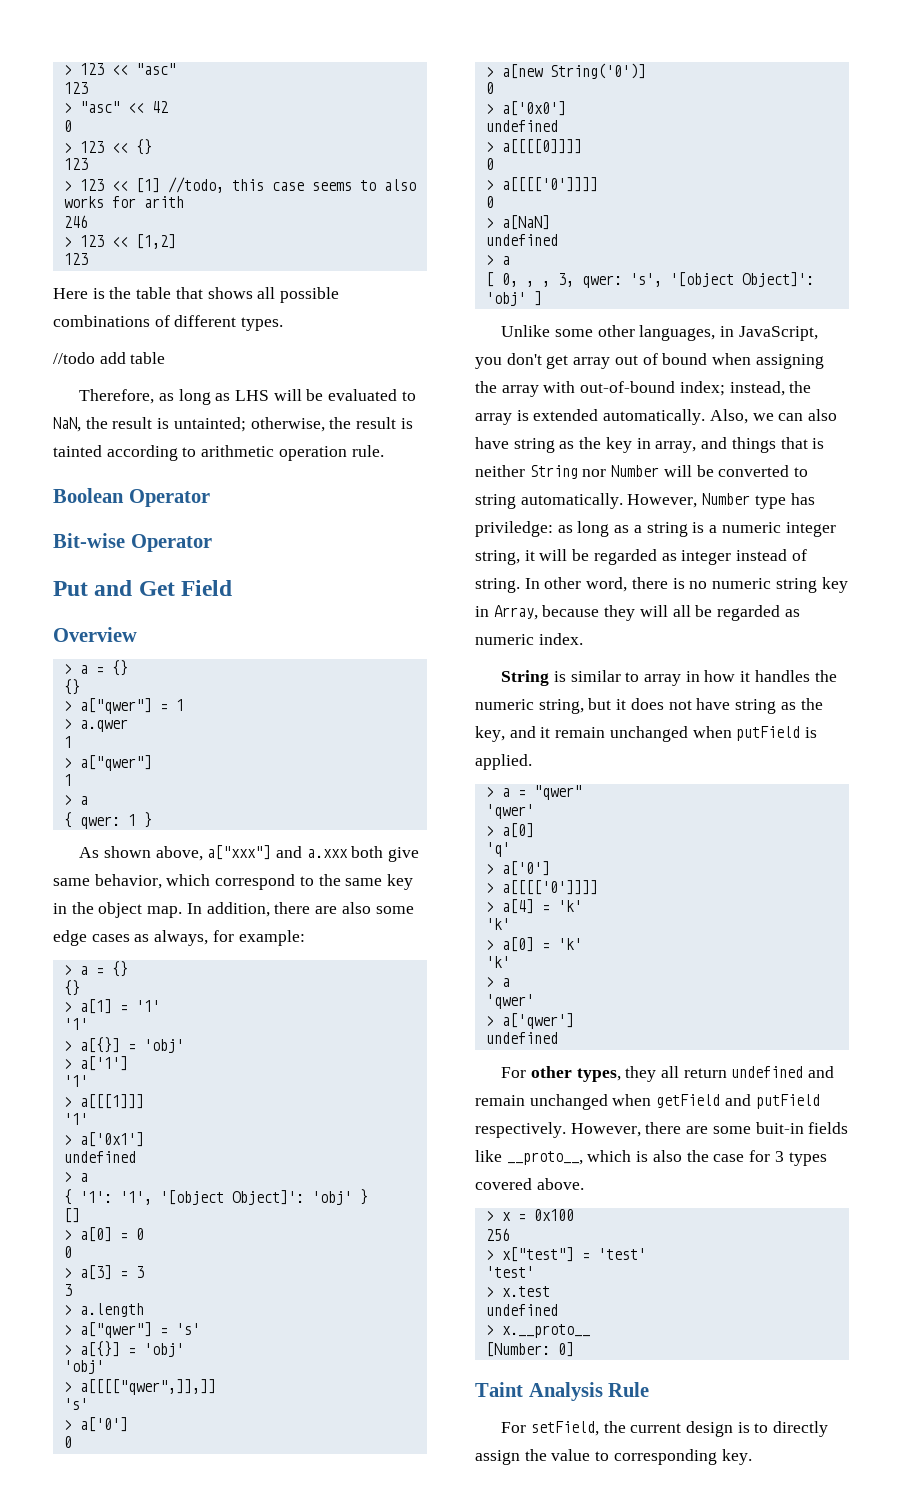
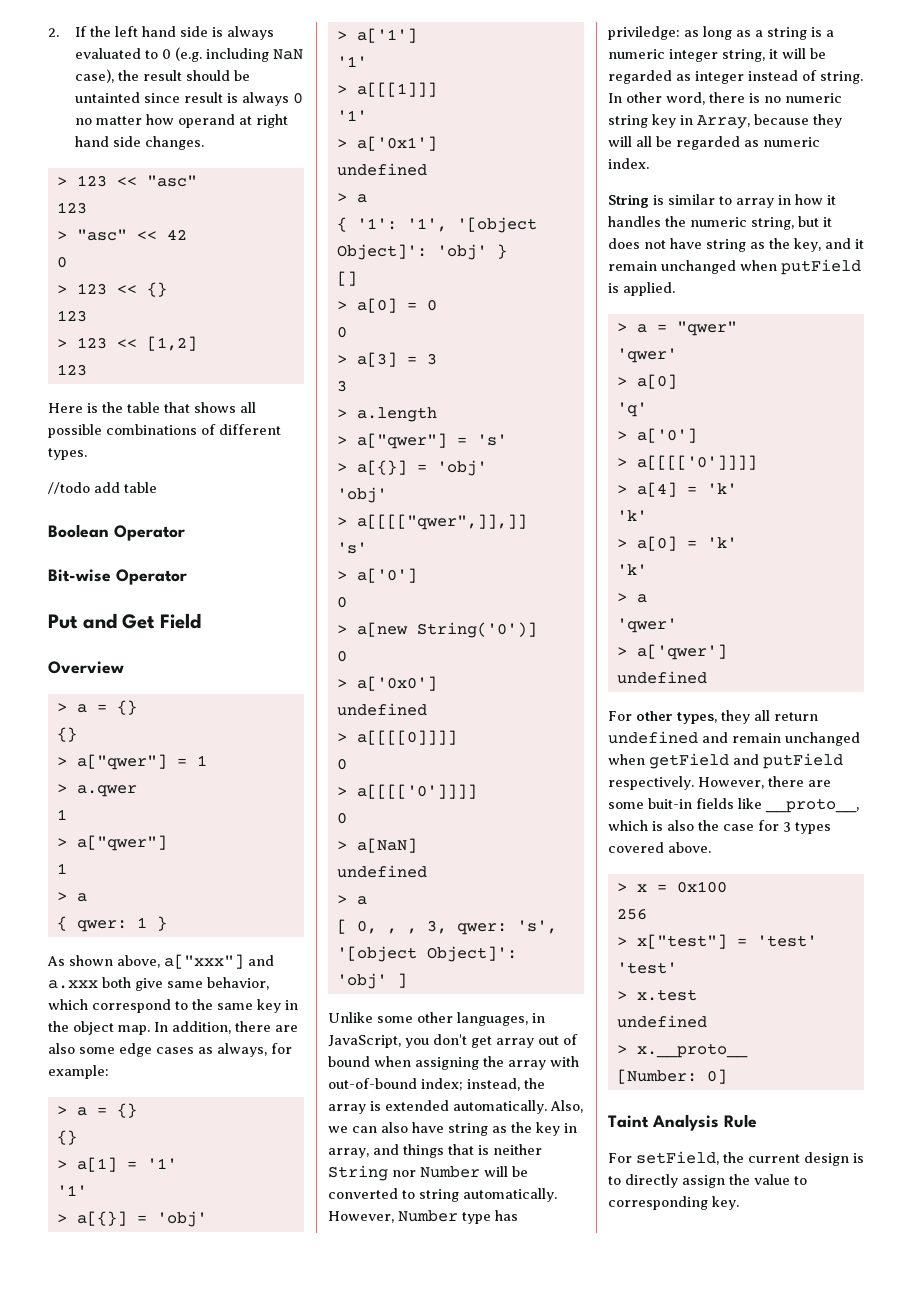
+ 2. If the left hand side is always evaluated to 0 (e.g. including NaN case), the result should be untainted since result is always 0 no matter how operand at right hand side changes.
- > 123 << [1] //todo, this case seems to also works for arith
- 246
- Therefore, as long as LHS will be evaluated to NaN, the result is untainted; otherwise, the result is tainted according to arithmetic operation rule.

